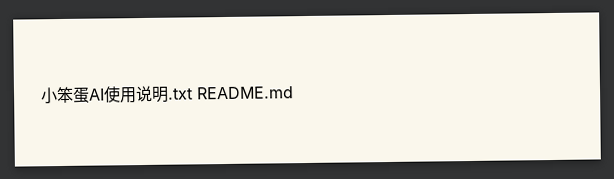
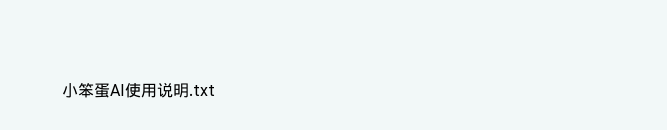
- 小笨蛋AI使用说明.txt README.md
+ 小笨蛋AI使用说明.txt

